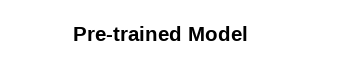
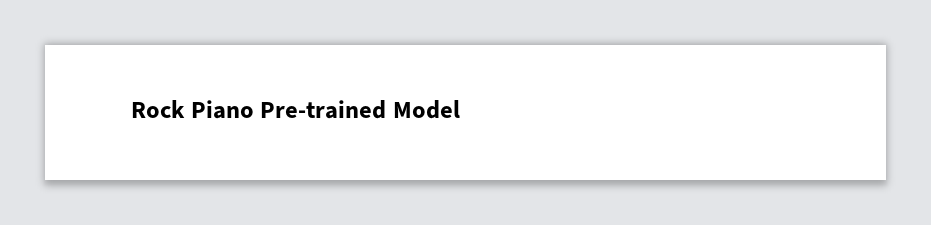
- Pre-trained Model
+ Rock Piano Pre-trained Model

